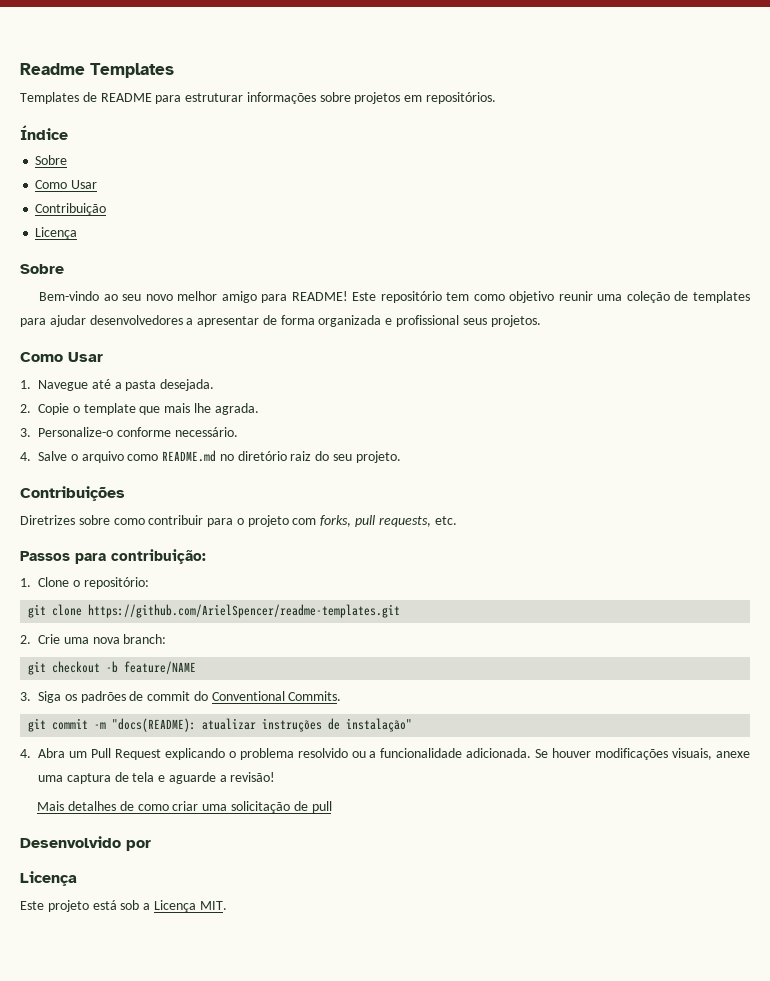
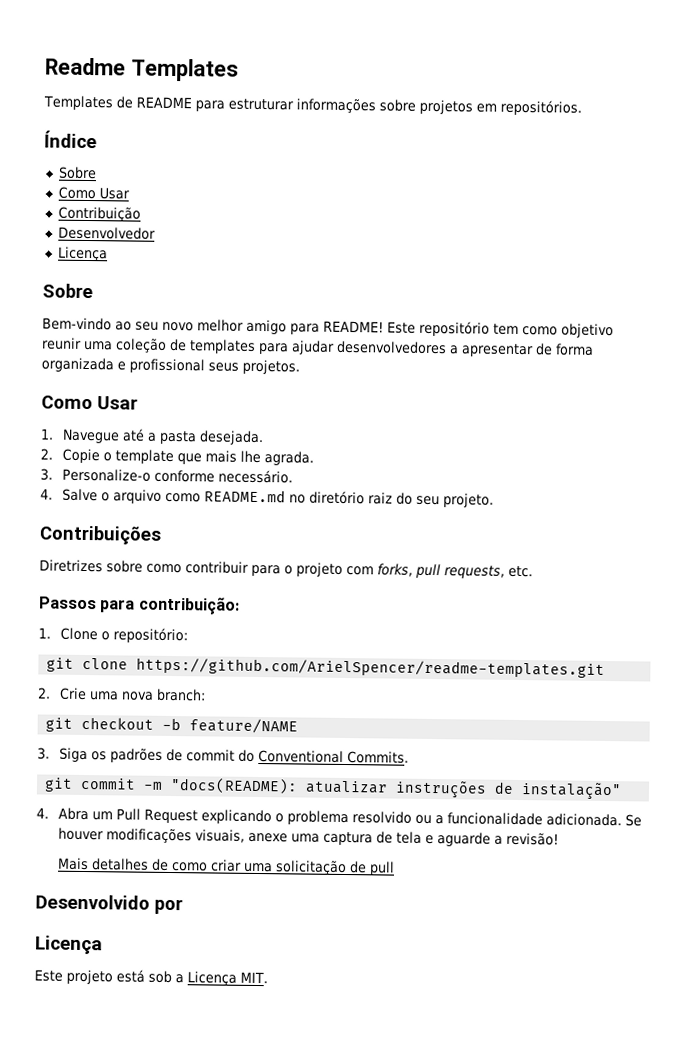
+ Desenvolvedor

